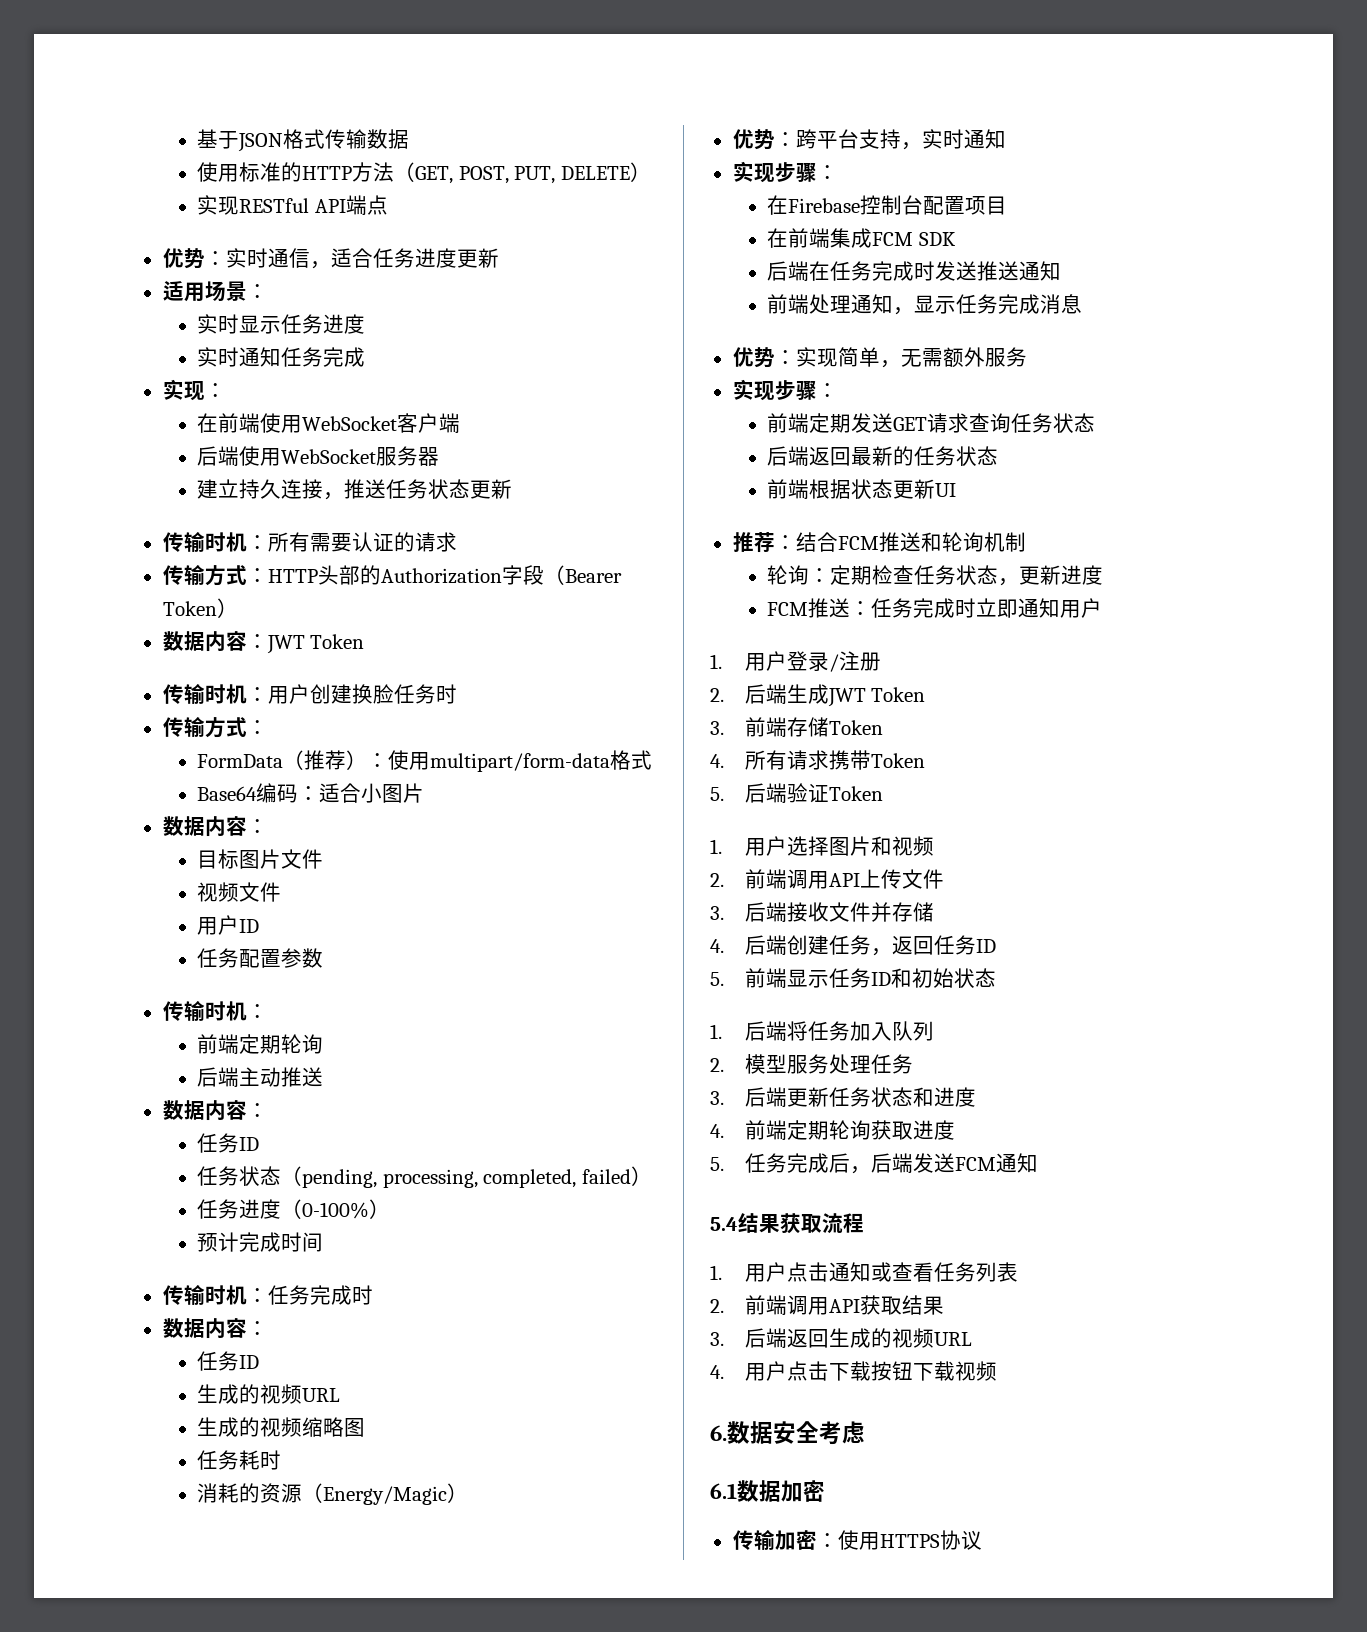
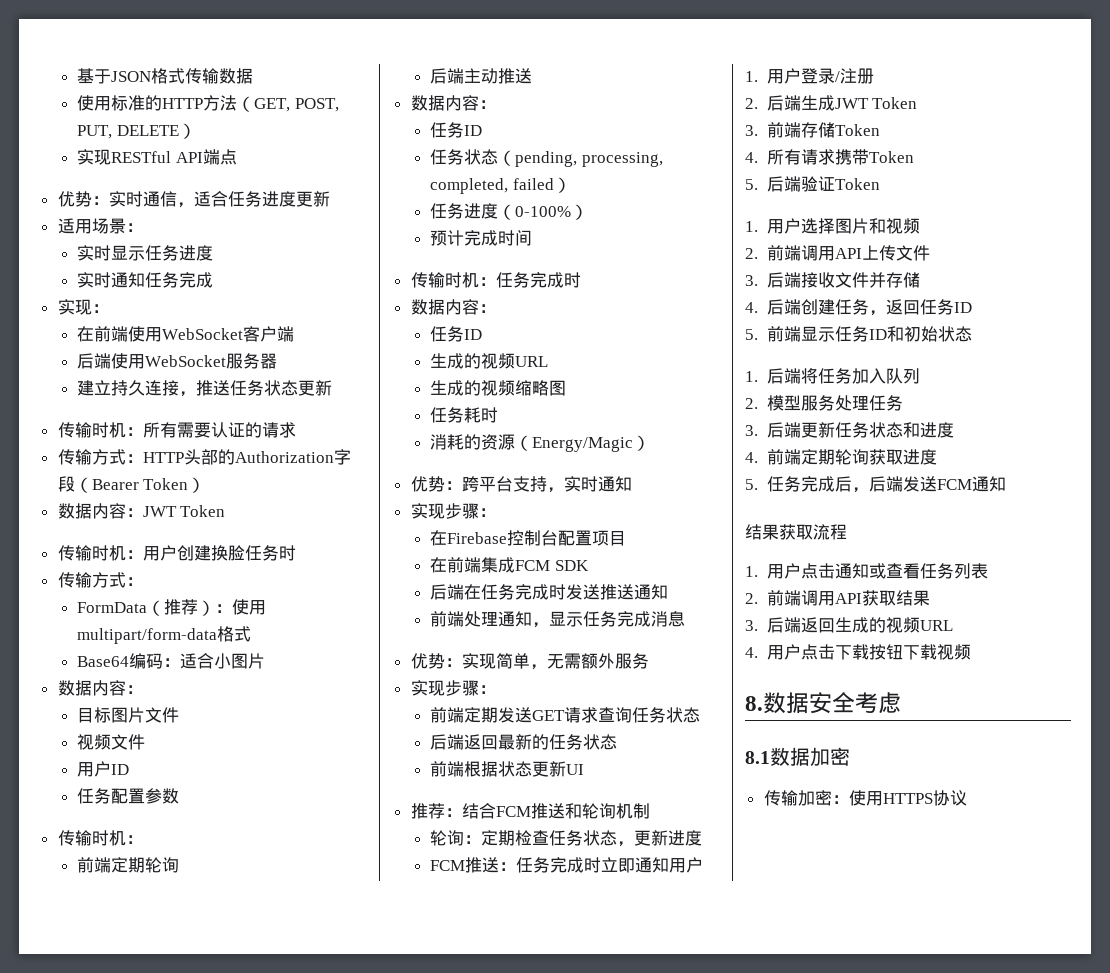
- 5.4结果获取流程
+ 结果获取流程
- 6.数据安全考虑
+ 8.数据安全考虑
- 6.1数据加密
+ 8.1数据加密

